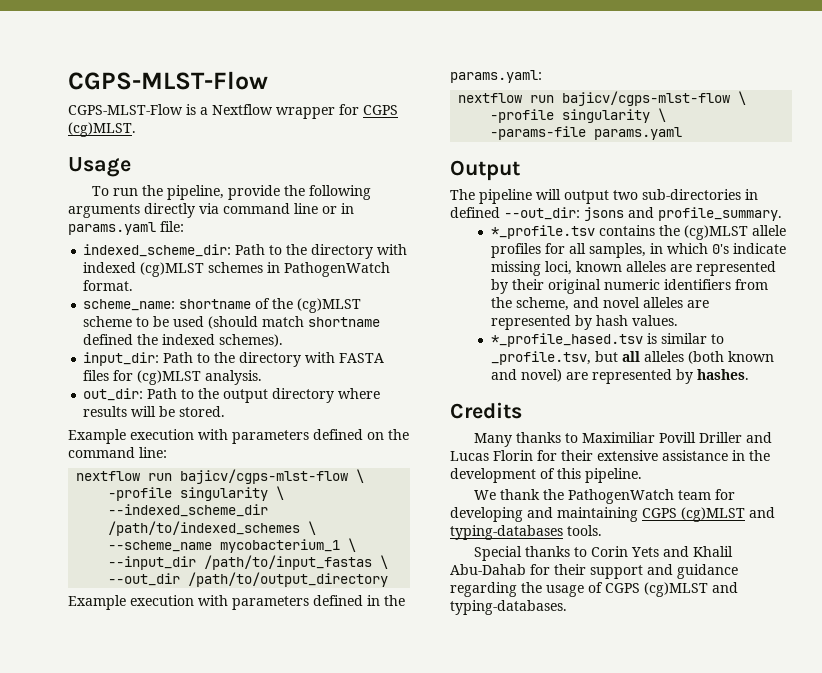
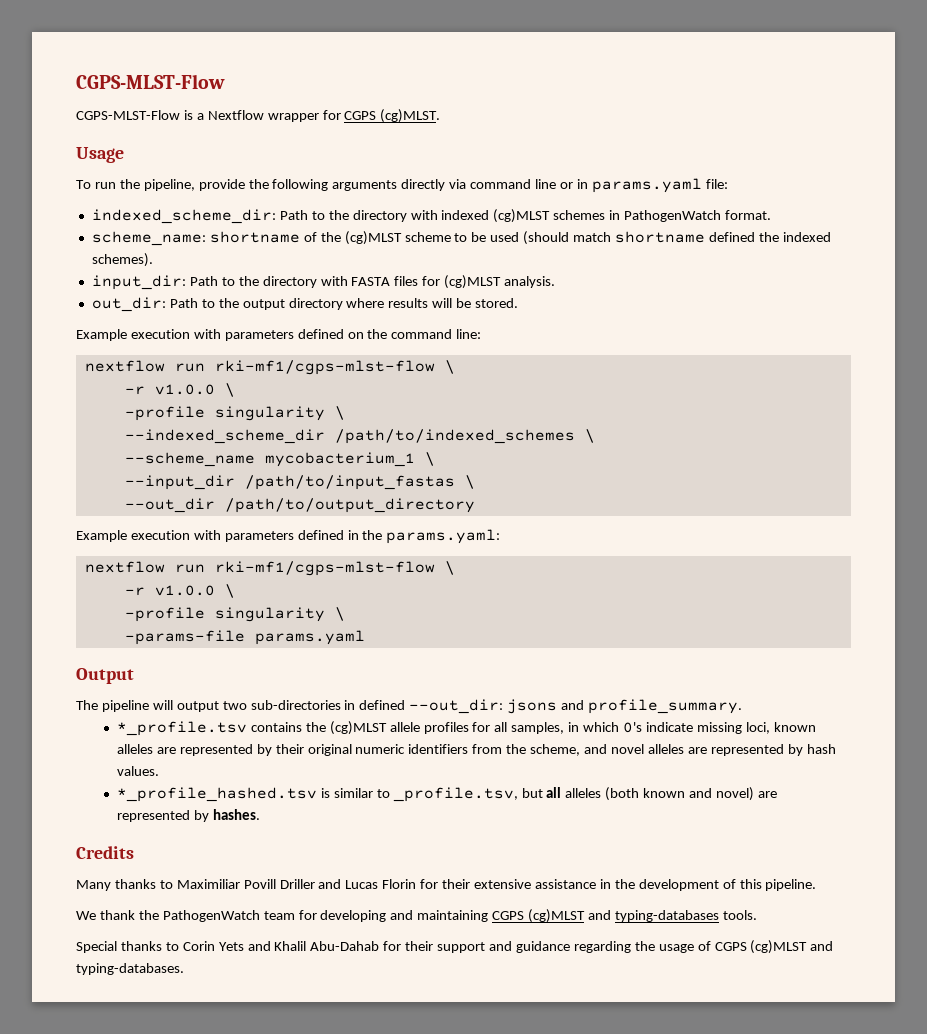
  Example execution with parameters defined on the command line:
- nextflow run bajicv/cgps-mlst-flow \
+ nextflow run rki-mf1/cgps-mlst-flow \
+ -r v1.0.0 \
  Example execution with parameters defined in the params.yaml:
- nextflow run bajicv/cgps-mlst-flow \
+ nextflow run rki-mf1/cgps-mlst-flow \
+ -r v1.0.0 \
- *_profile_hased.tsv is similar to _profile.tsv, but all alleles (both known and novel) are represented by hashes.
+ *_profile_hashed.tsv is similar to _profile.tsv, but all alleles (both known and novel) are represented by hashes.

